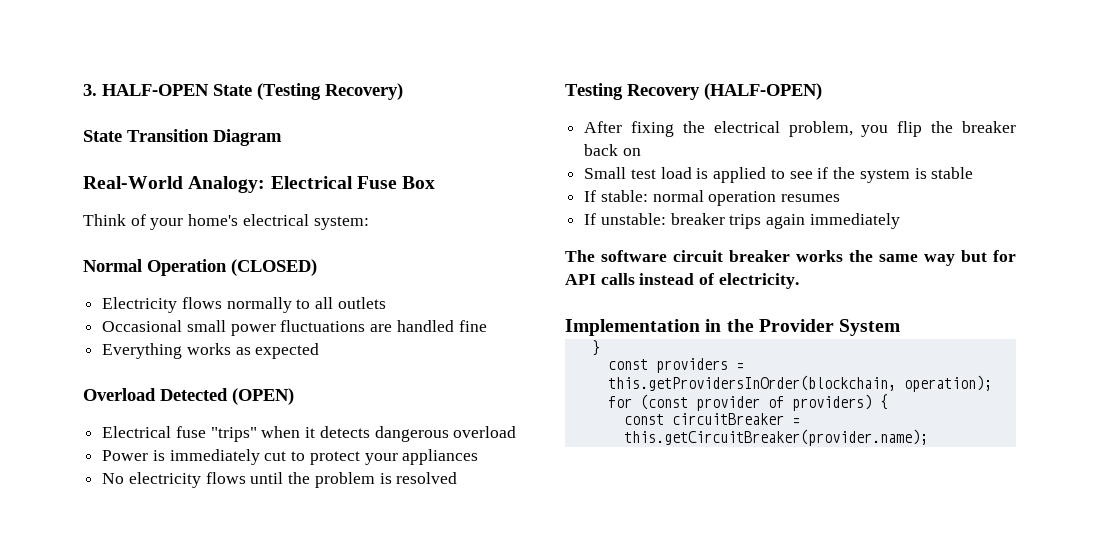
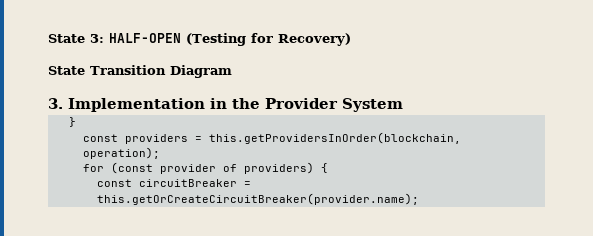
- 3. HALF-OPEN State (Testing Recovery)
+ State 3: HALF-OPEN (Testing for Recovery)
- Real-World Analogy: Electrical Fuse Box
- Think of your home's electrical system:
- Normal Operation (CLOSED)
- Electricity flows normally to all outlets
- Occasional small power fluctuations are handled fine
- Everything works as expected
- Overload Detected (OPEN)
- Electrical fuse "trips" when it detects dangerous overload
- Power is immediately cut to protect your appliances
- No electricity flows until the problem is resolved
- Testing Recovery (HALF-OPEN)
- After fixing the electrical problem, you flip the breaker back on
- Small test load is applied to see if the system is stable
- If stable: normal operation resumes
- If unstable: breaker trips again immediately
- The software circuit breaker works the same way but for API calls instead of electricity.
- Implementation in the Provider System
+ 3. Implementation in the Provider System
- const circuitBreaker = this.getCircuitBreaker(provider.name);
+ const circuitBreaker = this.getOrCreateCircuitBreaker(provider.name);

